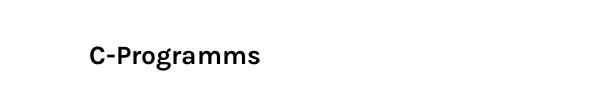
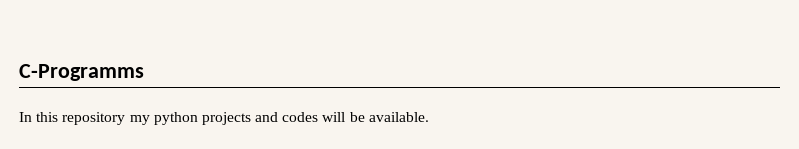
+ In this repository my python projects and codes will be available.

